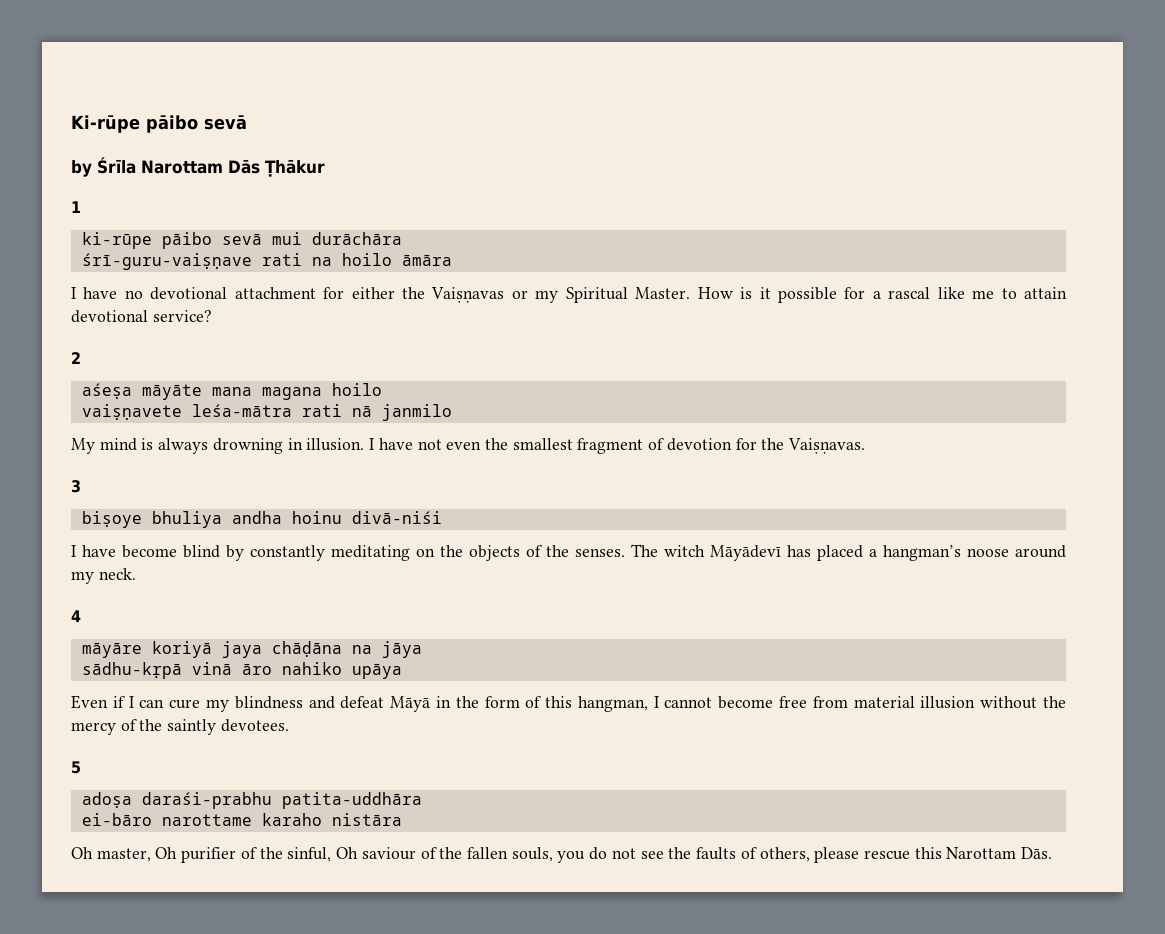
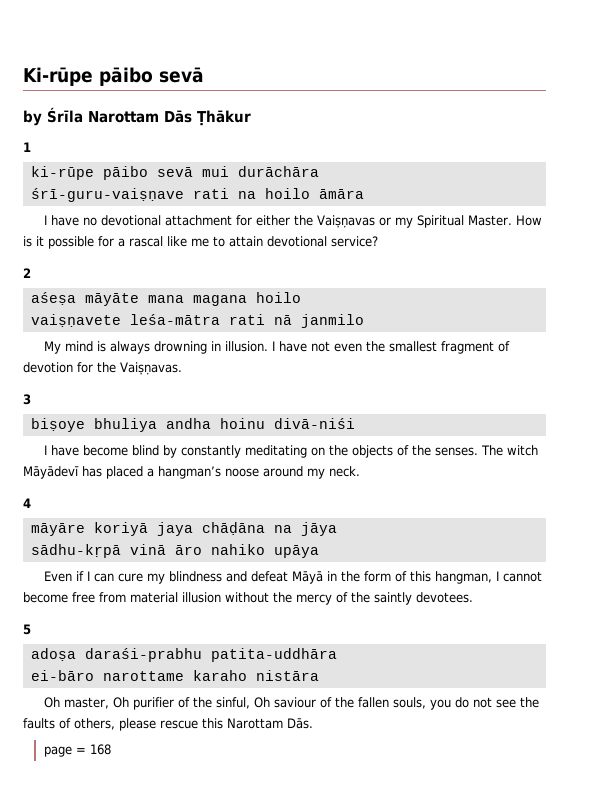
+ page = 168

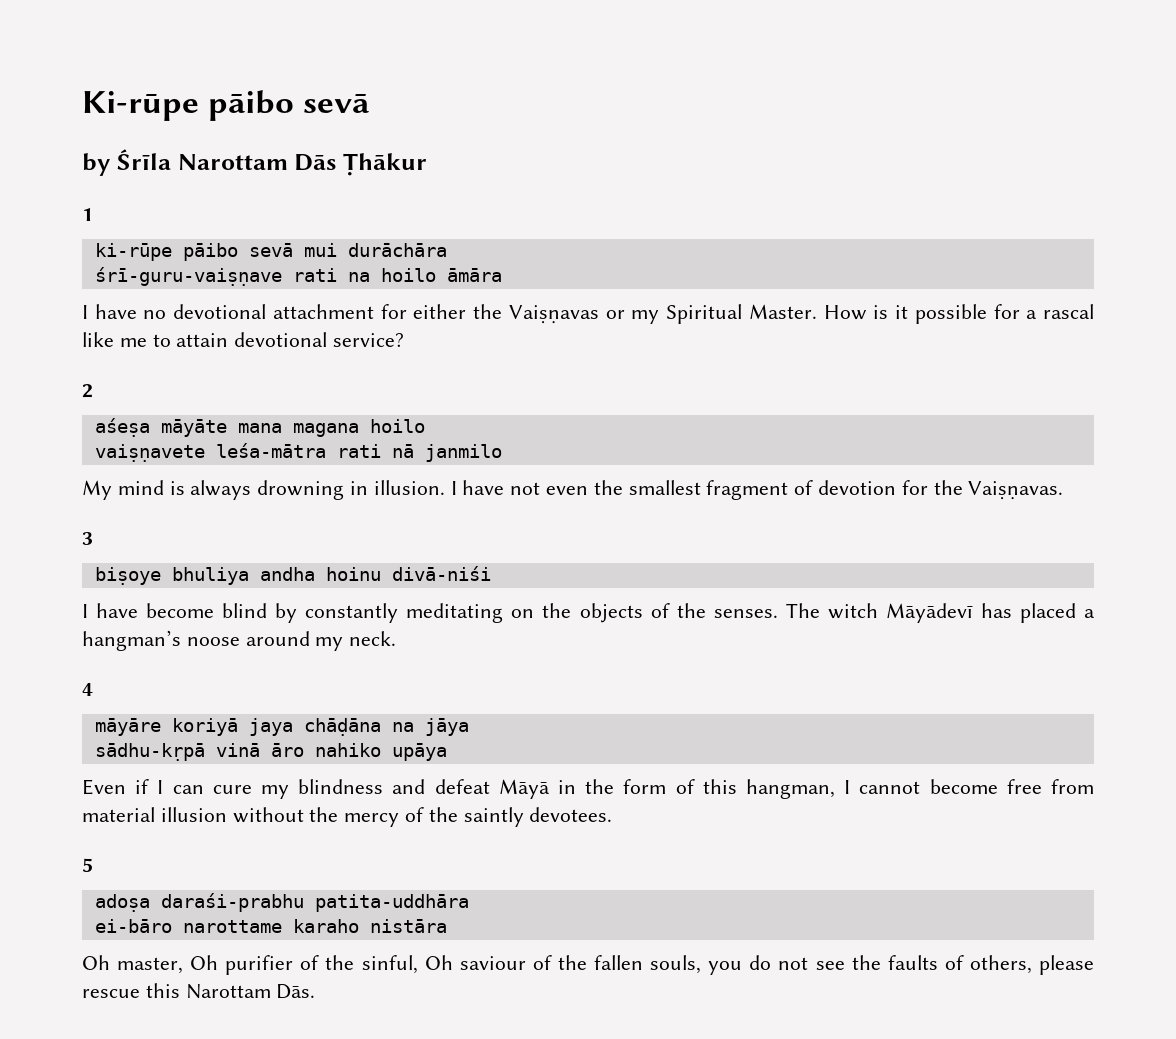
- page = 168

